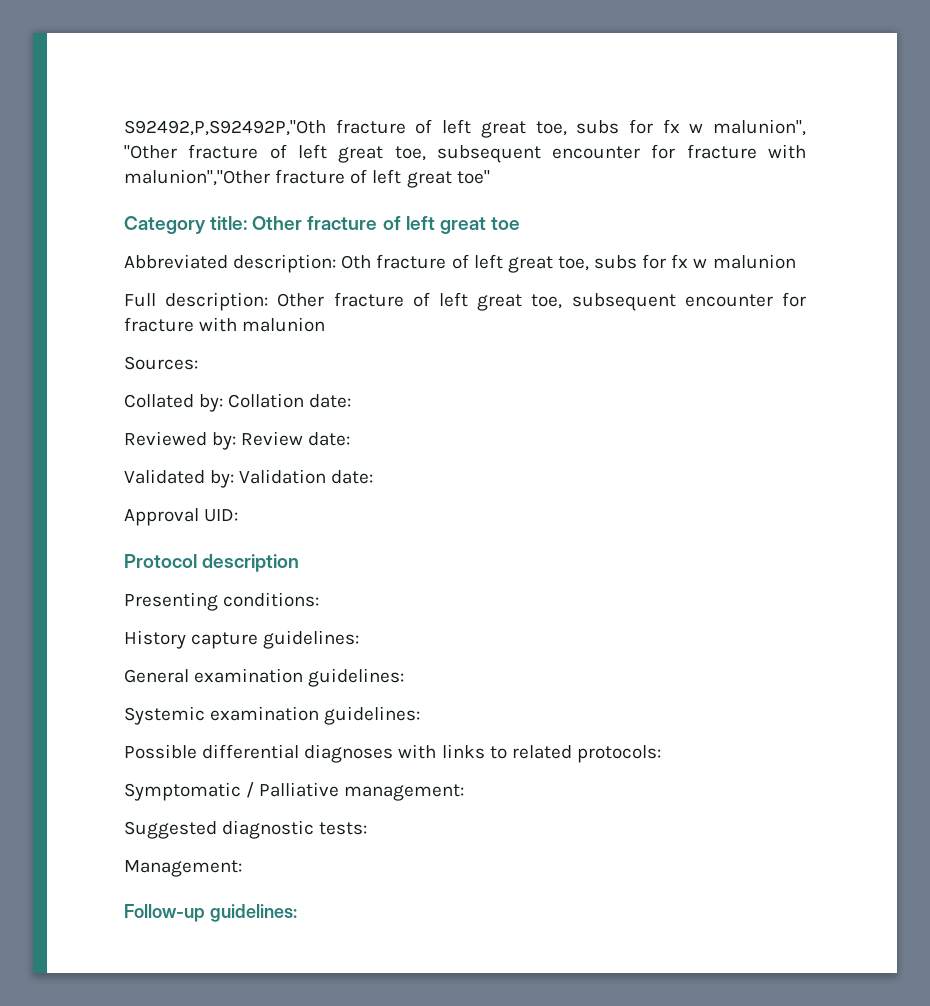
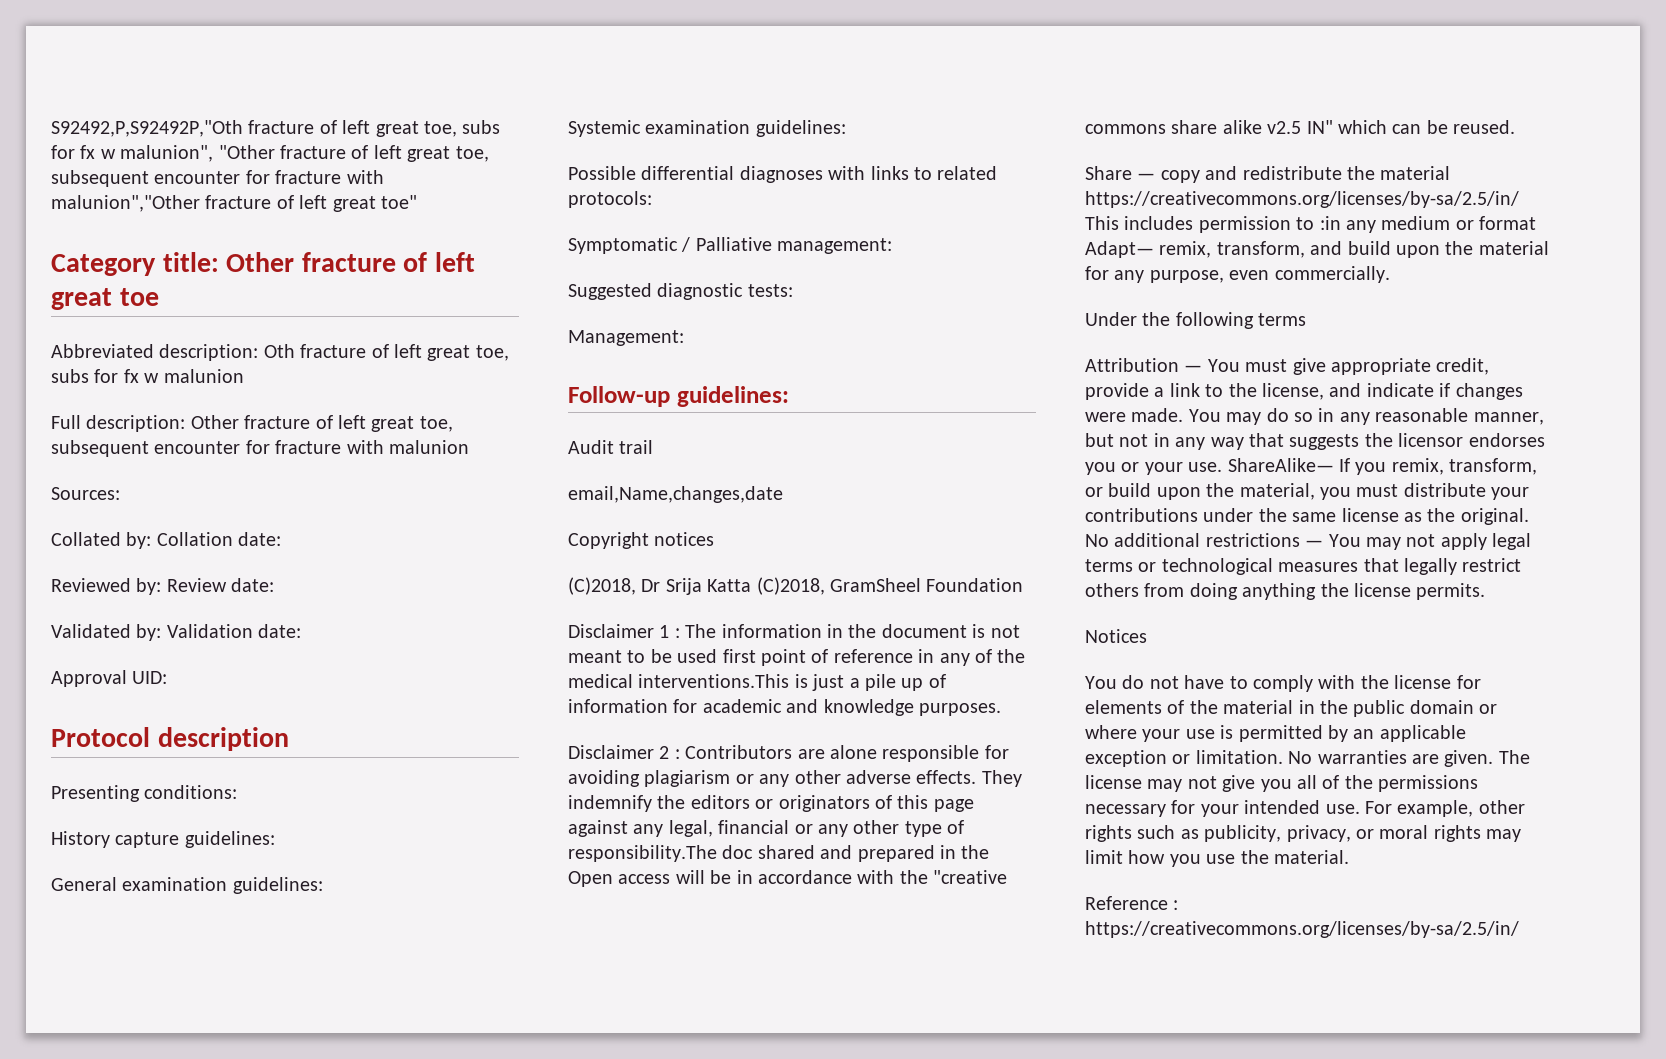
+ Audit trail
+ email,Name,changes,date
+ Copyright notices
+ (C)2018, Dr Srija Katta (C)2018, GramSheel Foundation
+ Disclaimer 1 : The information in the document is not meant to be used first point of reference in any of the medical interventions.This is just a pile up of information for academic and knowledge purposes.
+ Disclaimer 2 : Contributors are alone responsible for avoiding plagiarism or any other adverse effects. They indemnify the editors or originators of this page against any legal, financial or any other type of responsibility.The doc shared and prepared in the Open access will be in accordance with the "creative commons share alike v2.5 IN" which can be reused.
+ Share — copy and redistribute the material https://creativecommons.org/licenses/by-sa/2.5/in/ This includes permission to :in any medium or format Adapt— remix, transform, and build upon the material for any purpose, even commercially.
+ Under the following terms
+ Attribution — You must give appropriate credit, provide a link to the license, and indicate if changes were made. You may do so in any reasonable manner, but not in any way that suggests the licensor endorses you or your use. ShareAlike— If you remix, transform, or build upon the material, you must distribute your contributions under the same license as the original. No additional restrictions — You may not apply legal terms or technological measures that legally restrict others from doing anything the license permits.
+ Notices
+ You do not have to comply with the license for elements of the material in the public domain or where your use is permitted by an applicable exception or limitation. No warranties are given. The license may not give you all of the permissions necessary for your intended use. For example, other rights such as publicity, privacy, or moral rights may limit how you use the material.
+ Reference : https://creativecommons.org/licenses/by-sa/2.5/in/

